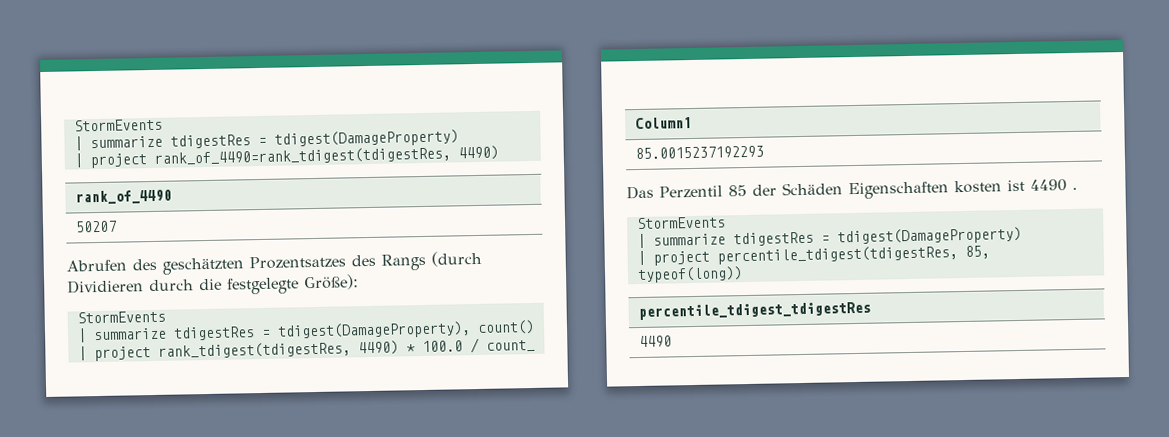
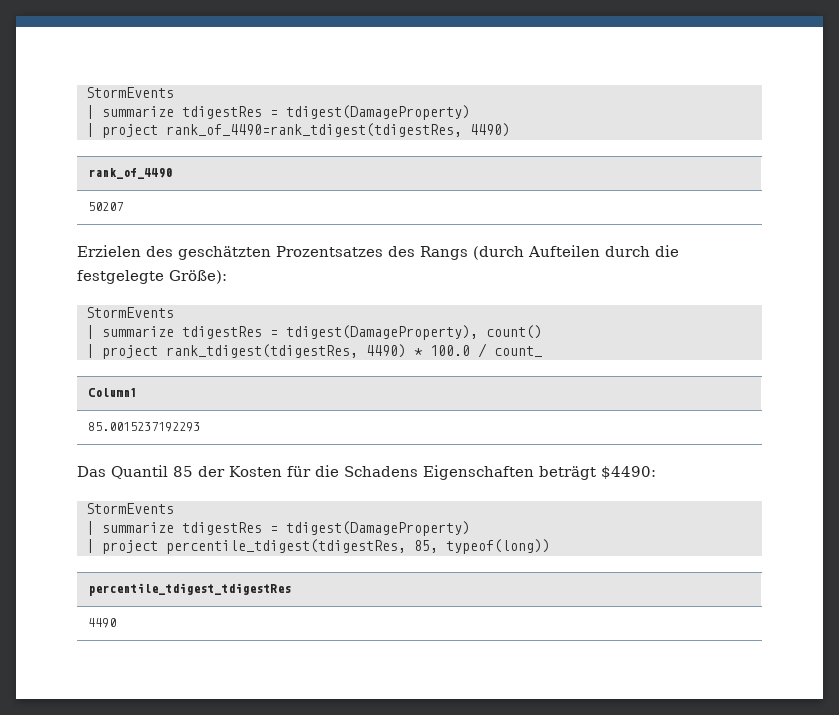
- Abrufen des geschätzten Prozentsatzes des Rangs (durch Dividieren durch die festgelegte Größe):
+ Erzielen des geschätzten Prozentsatzes des Rangs (durch Aufteilen durch die festgelegte Größe):
- Das Perzentil 85 der Schäden Eigenschaften kosten ist 4490 .
+ Das Quantil 85 der Kosten für die Schadens Eigenschaften beträgt $4490:

